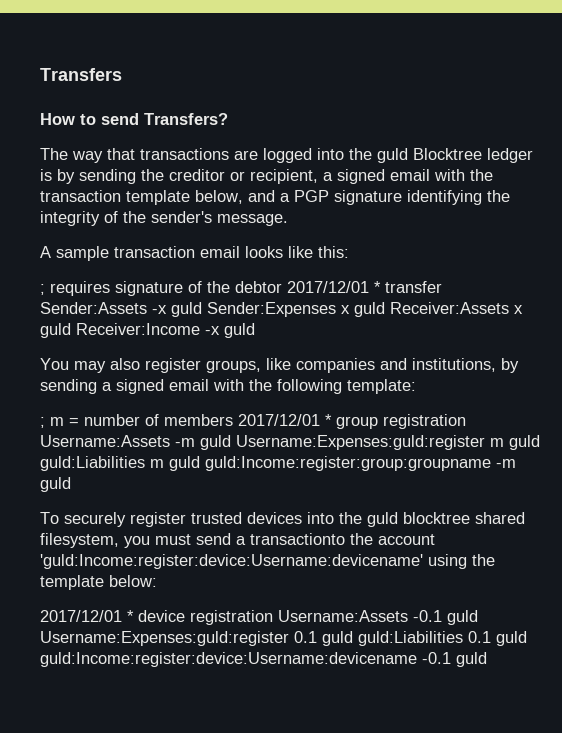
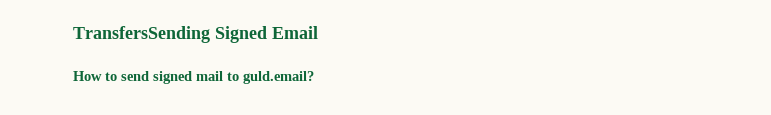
- Transfers
+ TransfersSending Signed Email
- How to send Transfers?
- The way that transactions are logged into the guld Blocktree ledger is by sending the creditor or recipient, a signed email with the transaction template below, and a PGP signature identifying the integrity of the sender's message.
- A sample transaction email looks like this:
- ; requires signature of the debtor 2017/12/01 * transfer Sender:Assets -x guld Sender:Expenses x guld Receiver:Assets x guld Receiver:Income -x guld
- You may also register groups, like companies and institutions, by sending a signed email with the following template:
- ; m = number of members 2017/12/01 * group registration Username:Assets -m guld Username:Expenses:guld:register m guld guld:Liabilities m guld guld:Income:register:group:groupname -m guld
- To securely register trusted devices into the guld blocktree shared filesystem, you must send a transactionto the account 'guld:Income:register:device:Username:devicename' using the template below:
- 2017/12/01 * device registration Username:Assets -0.1 guld Username:Expenses:guld:register 0.1 guld guld:Liabilities 0.1 guld guld:Income:register:device:Username:devicename -0.1 guld
+ How to send signed mail to guld.email?

